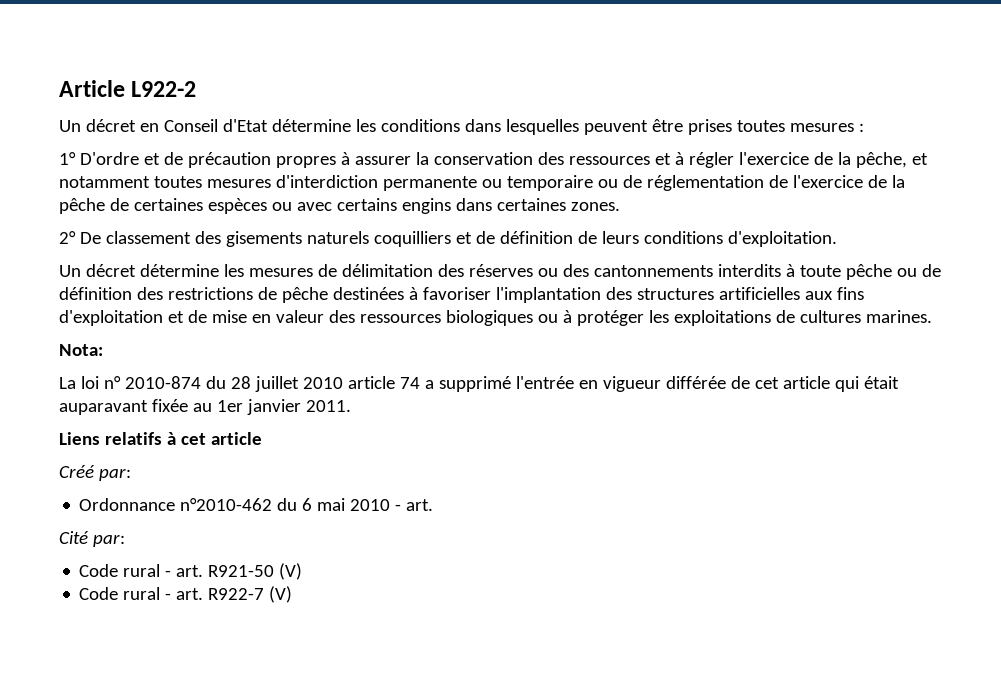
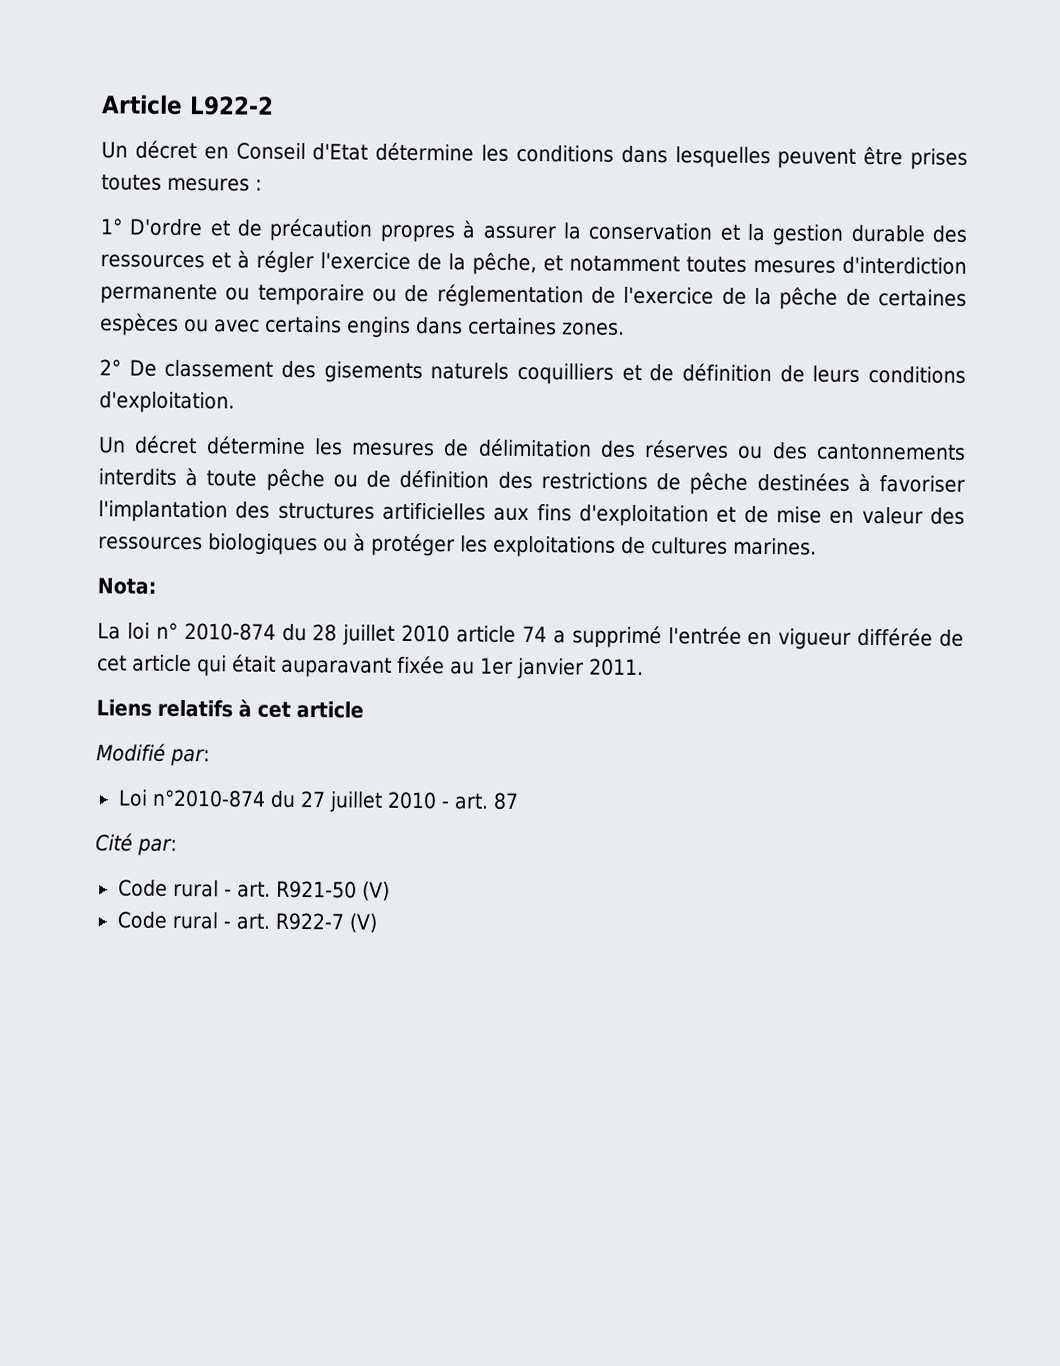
- 1° D'ordre et de précaution propres à assurer la conservation des ressources et à régler l'exercice de la pêche, et notamment toutes mesures d'interdiction permanente ou temporaire ou de réglementation de l'exercice de la pêche de certaines espèces ou avec certains engins dans certaines zones.
+ 1° D'ordre et de précaution propres à assurer la conservation et la gestion durable des ressources et à régler l'exercice de la pêche, et notamment toutes mesures d'interdiction permanente ou temporaire ou de réglementation de l'exercice de la pêche de certaines espèces ou avec certains engins dans certaines zones.
- Créé par:
- Ordonnance n°2010-462 du 6 mai 2010 - art.
+ Modifié par:
+ Loi n°2010-874 du 27 juillet 2010 - art. 87

